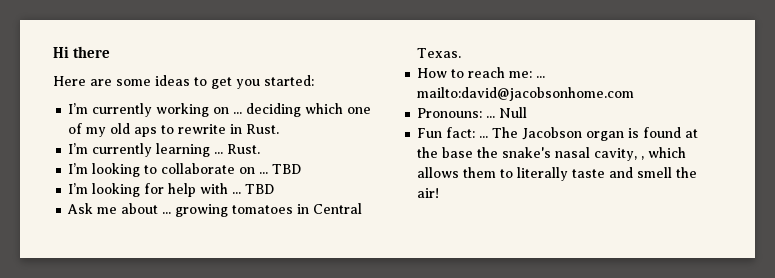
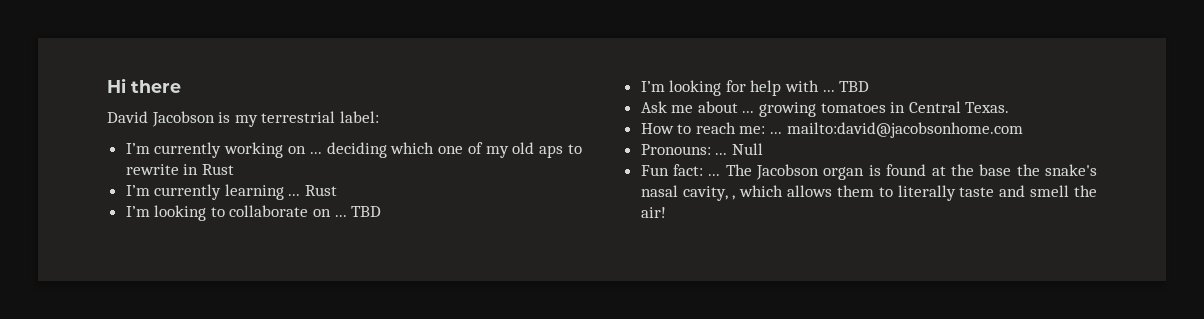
- Here are some ideas to get you started:
+ David Jacobson is my terrestrial label:
- I’m currently working on ... deciding which one of my old aps to rewrite in Rust.
+ I’m currently working on ... deciding which one of my old aps to rewrite in Rust
- I’m currently learning ... Rust.
+ I’m currently learning ... Rust

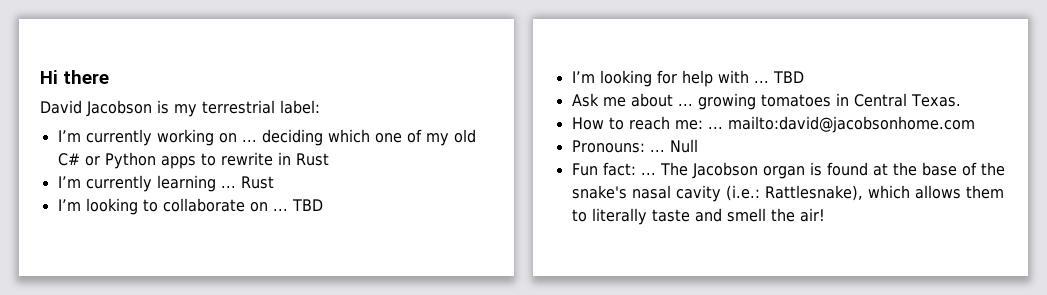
- I’m currently working on ... deciding which one of my old aps to rewrite in Rust
+ I’m currently working on ... deciding which one of my old C# or Python apps to rewrite in Rust
- The Jacobson organ is found at the base the snake's nasal cavity, , which allows them to literally taste and smell the air!
+ The Jacobson organ is found at the base of the snake's nasal cavity (i.e.: Rattlesnake), which allows them to literally taste and smell the air!

